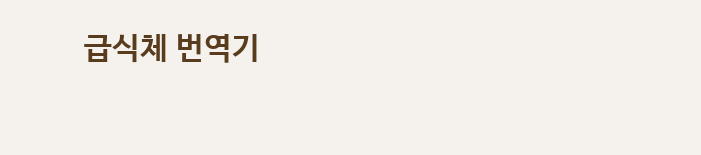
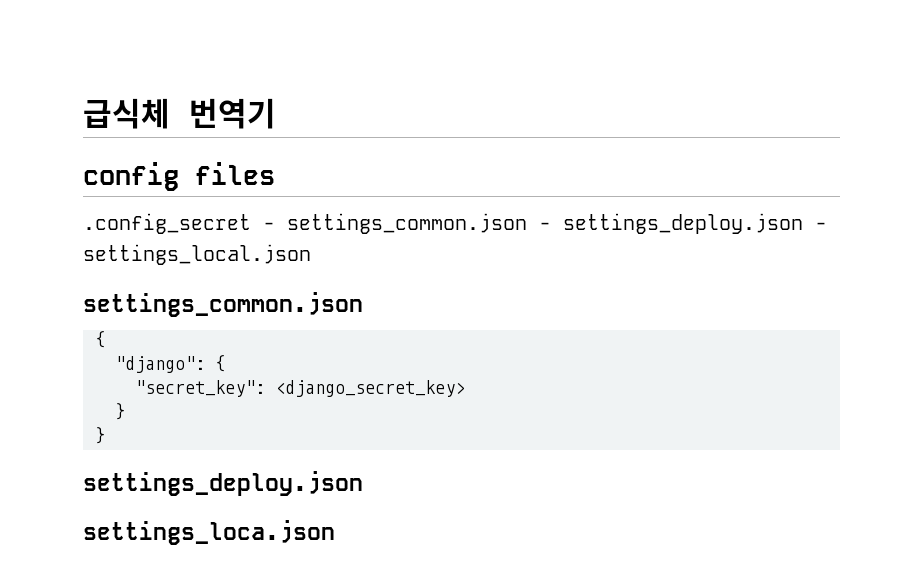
+ config files
+ .config_secret - settings_common.json - settings_deploy.json - settings_local.json
+ settings_common.json
+ {
+ "django": {
+ "secret_key": <django_secret_key>
+ }
+ }
+ settings_deploy.json
+ settings_loca.json

